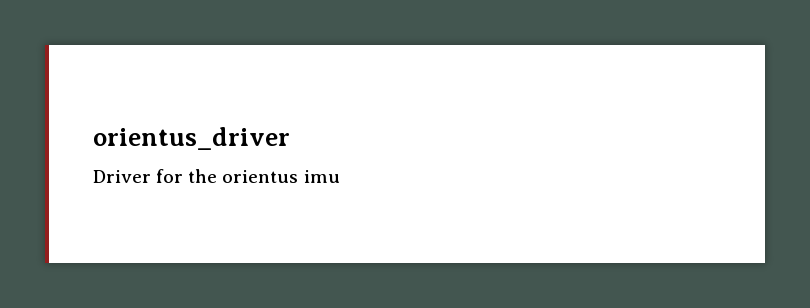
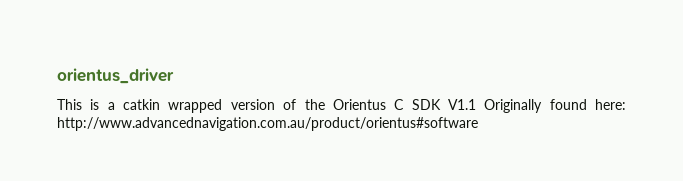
- Driver for the orientus imu
+ This is a catkin wrapped version of the Orientus C SDK V1.1 Originally found here: http://www.advancednavigation.com.au/product/orientus#software

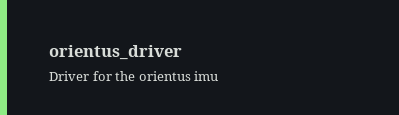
- This is a catkin wrapped version of the Orientus C SDK V1.1 Originally found here: http://www.advancednavigation.com.au/product/orientus#software
+ Driver for the orientus imu

